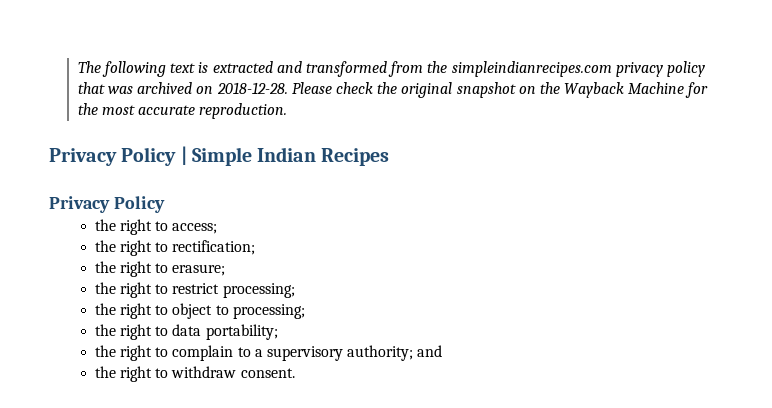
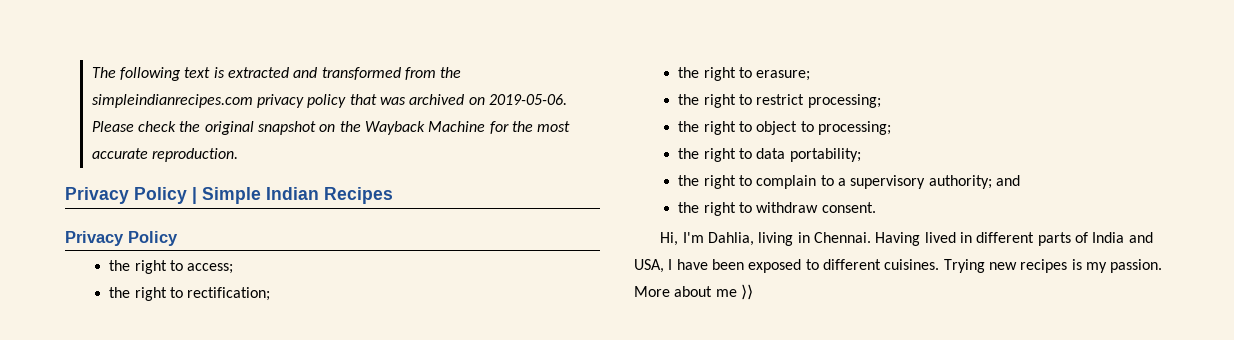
- The following text is extracted and transformed from the simpleindianrecipes.com privacy policy that was archived on 2018-12-28.
+ The following text is extracted and transformed from the simpleindianrecipes.com privacy policy that was archived on 2019-05-06.
+ Hi, I'm Dahlia, living in Chennai. Having lived in different parts of India and USA, I have been exposed to different cuisines. Trying new recipes is my passion. More about me ⟩⟩

